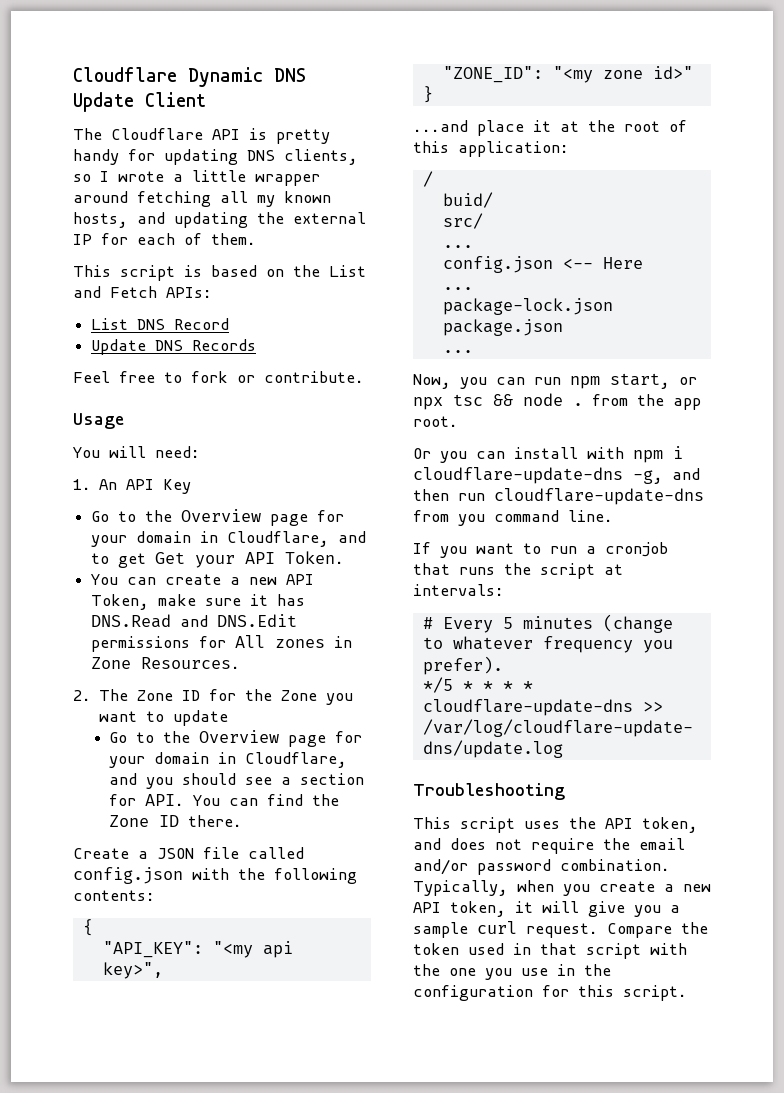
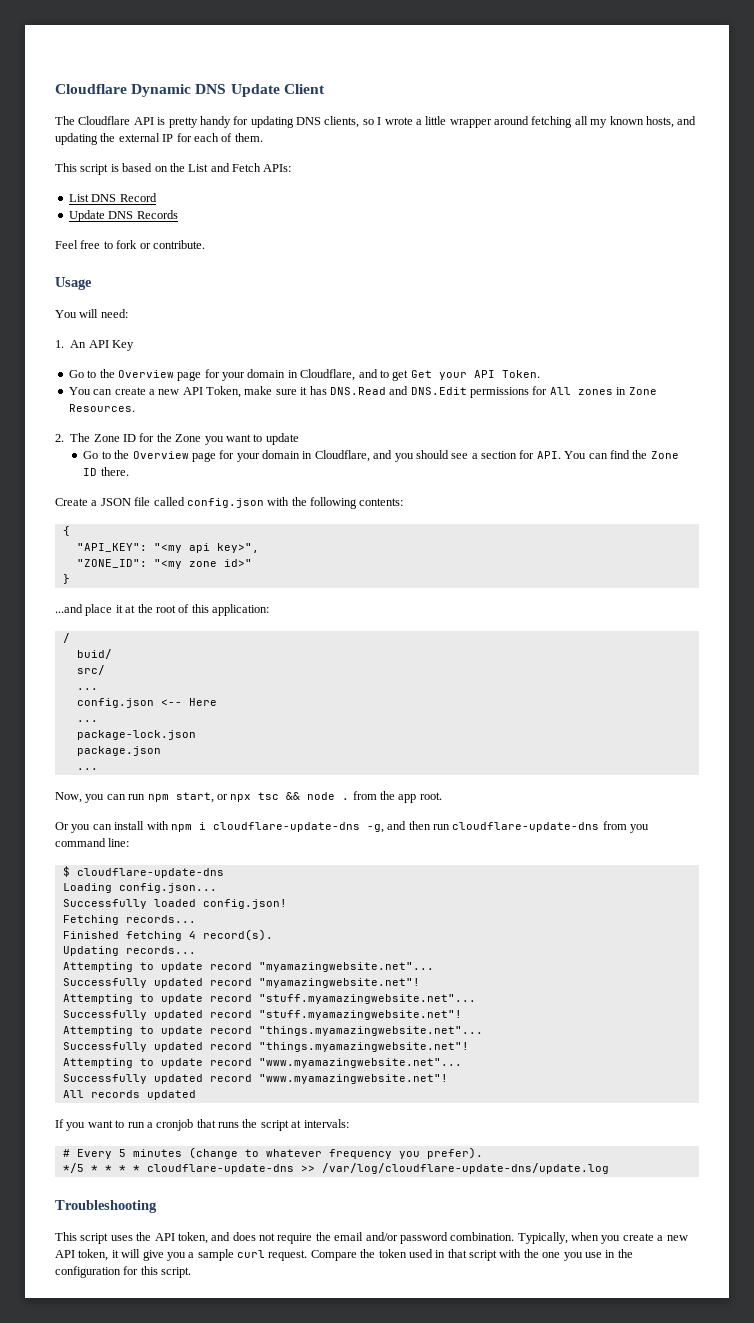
- Or you can install with npm i cloudflare-update-dns -g, and then run cloudflare-update-dns from you command line.
+ Or you can install with npm i cloudflare-update-dns -g, and then run cloudflare-update-dns from you command line:
+ $ cloudflare-update-dns
+ Loading config.json...
+ Successfully loaded config.json!
+ Fetching records...
+ Finished fetching 4 record(s).
+ Updating records...
+ Attempting to update record "myamazingwebsite.net"...
+ Successfully updated record "myamazingwebsite.net"!
+ Attempting to update record "stuff.myamazingwebsite.net"...
+ Successfully updated record "stuff.myamazingwebsite.net"!
+ Attempting to update record "things.myamazingwebsite.net"...
+ Successfully updated record "things.myamazingwebsite.net"!
+ Attempting to update record "www.myamazingwebsite.net"...
+ Successfully updated record "www.myamazingwebsite.net"!
+ All records updated

